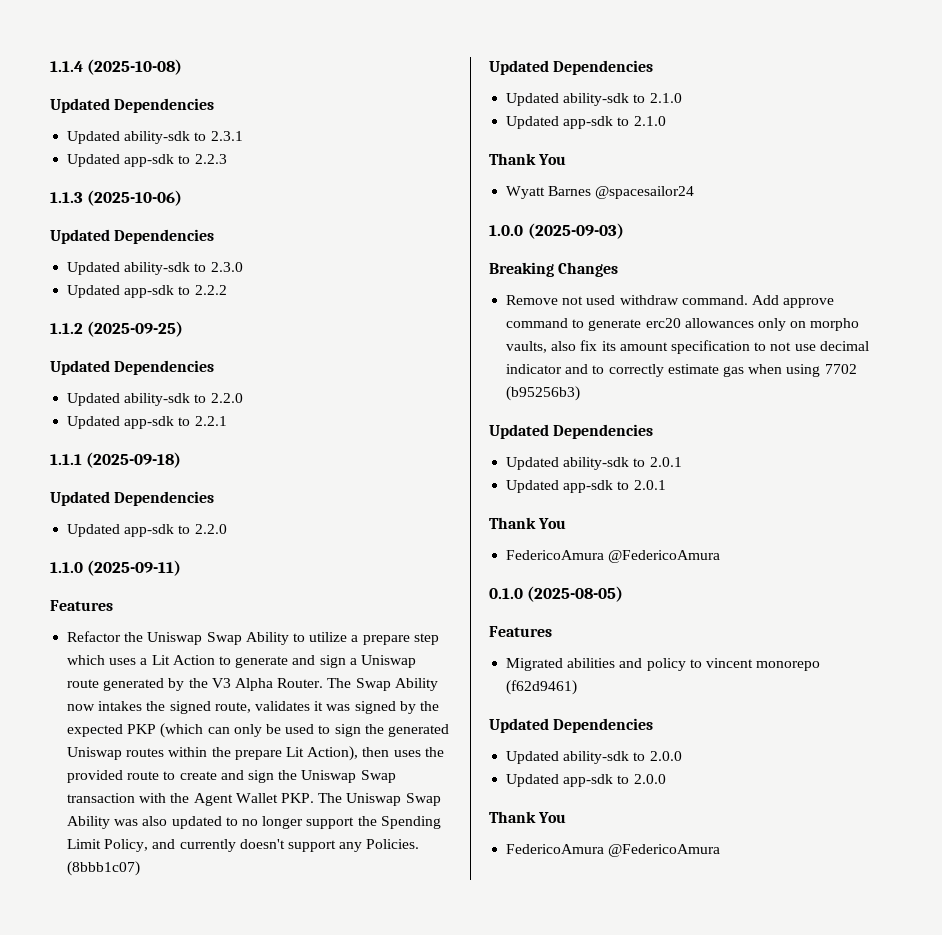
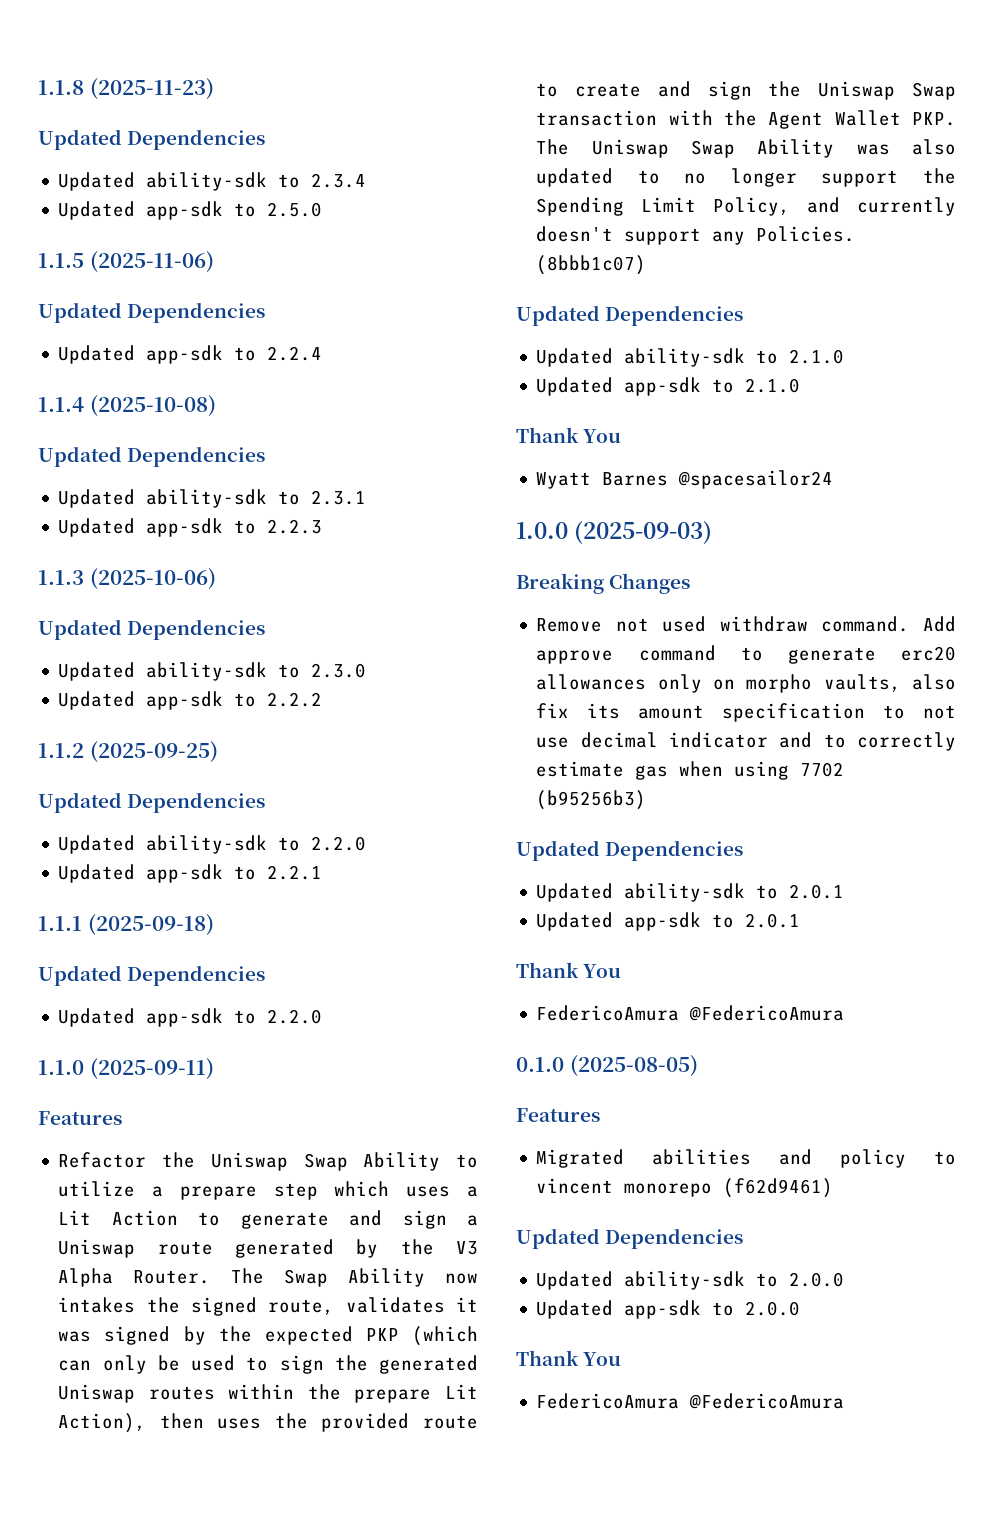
+ 1.1.8 (2025-11-23)
+ Updated Dependencies
+ Updated ability-sdk to 2.3.4
+ Updated app-sdk to 2.5.0
+ 1.1.5 (2025-11-06)
+ Updated Dependencies
+ Updated app-sdk to 2.2.4

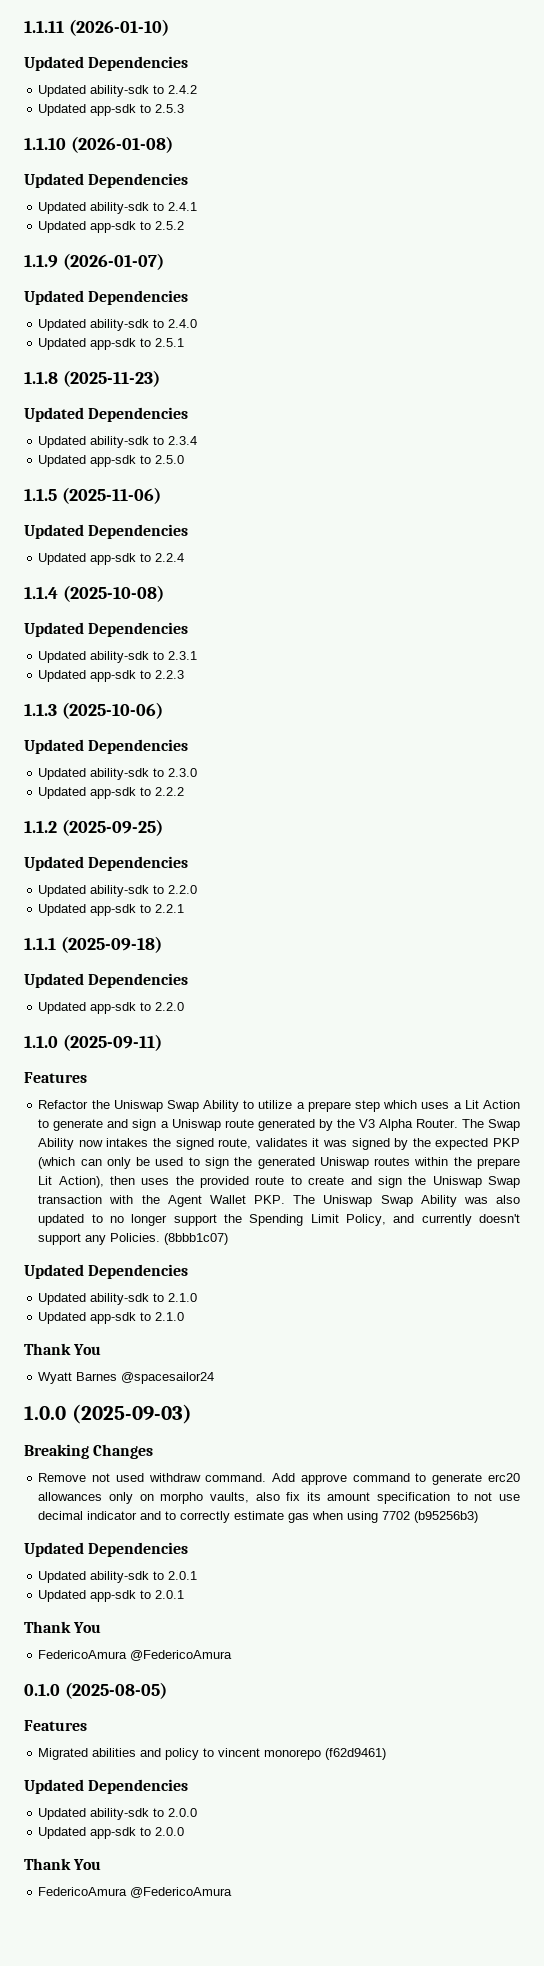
+ 1.1.11 (2026-01-10)
+ Updated Dependencies
+ Updated ability-sdk to 2.4.2
+ Updated app-sdk to 2.5.3
+ 1.1.10 (2026-01-08)
+ Updated Dependencies
+ Updated ability-sdk to 2.4.1
+ Updated app-sdk to 2.5.2
+ 1.1.9 (2026-01-07)
+ Updated Dependencies
+ Updated ability-sdk to 2.4.0
+ Updated app-sdk to 2.5.1

